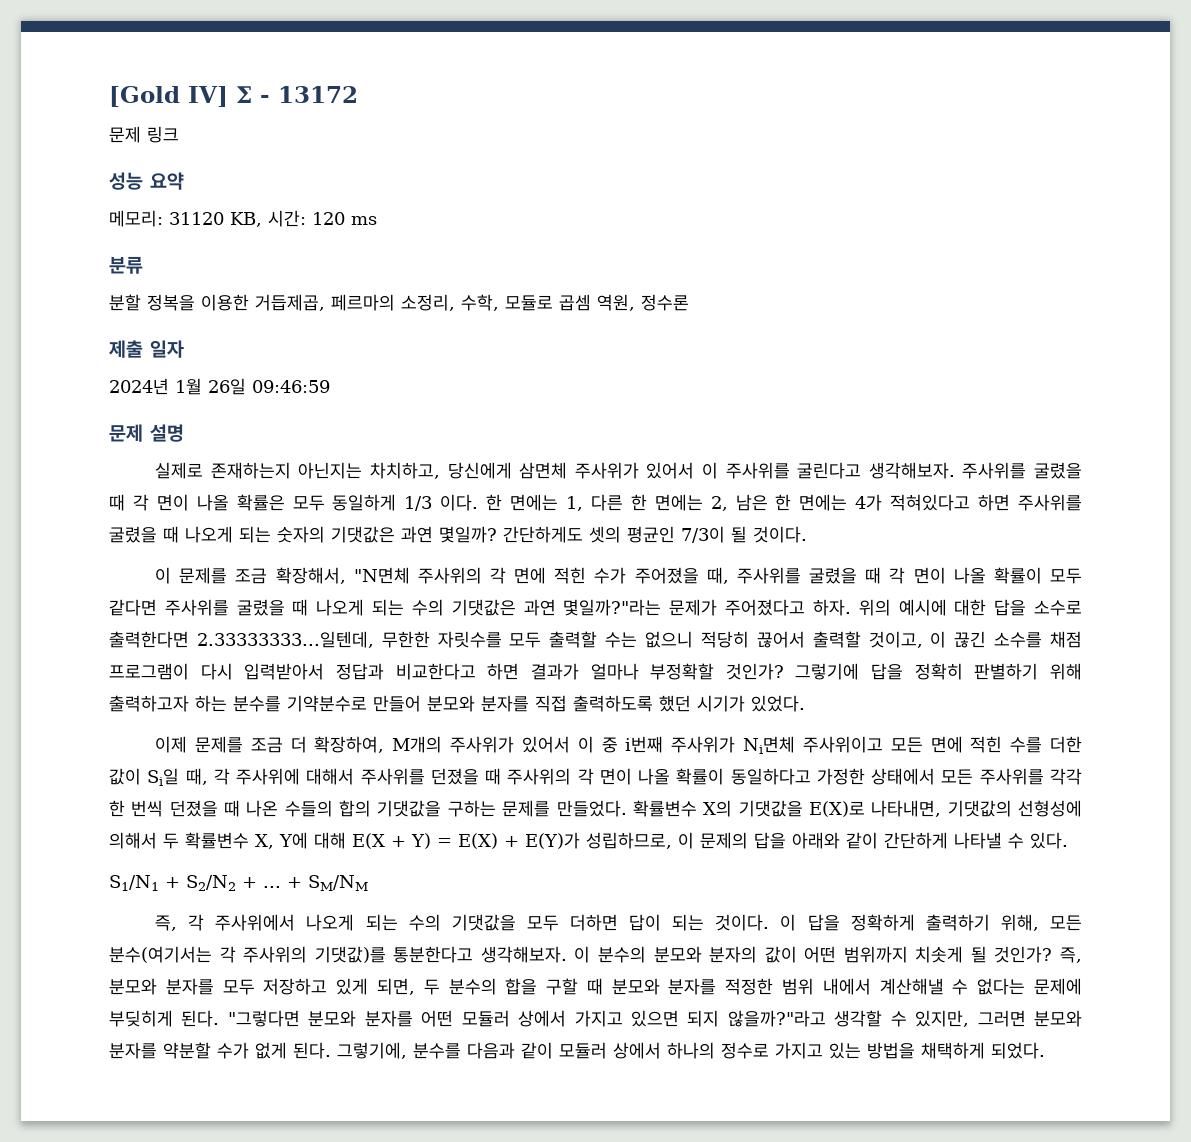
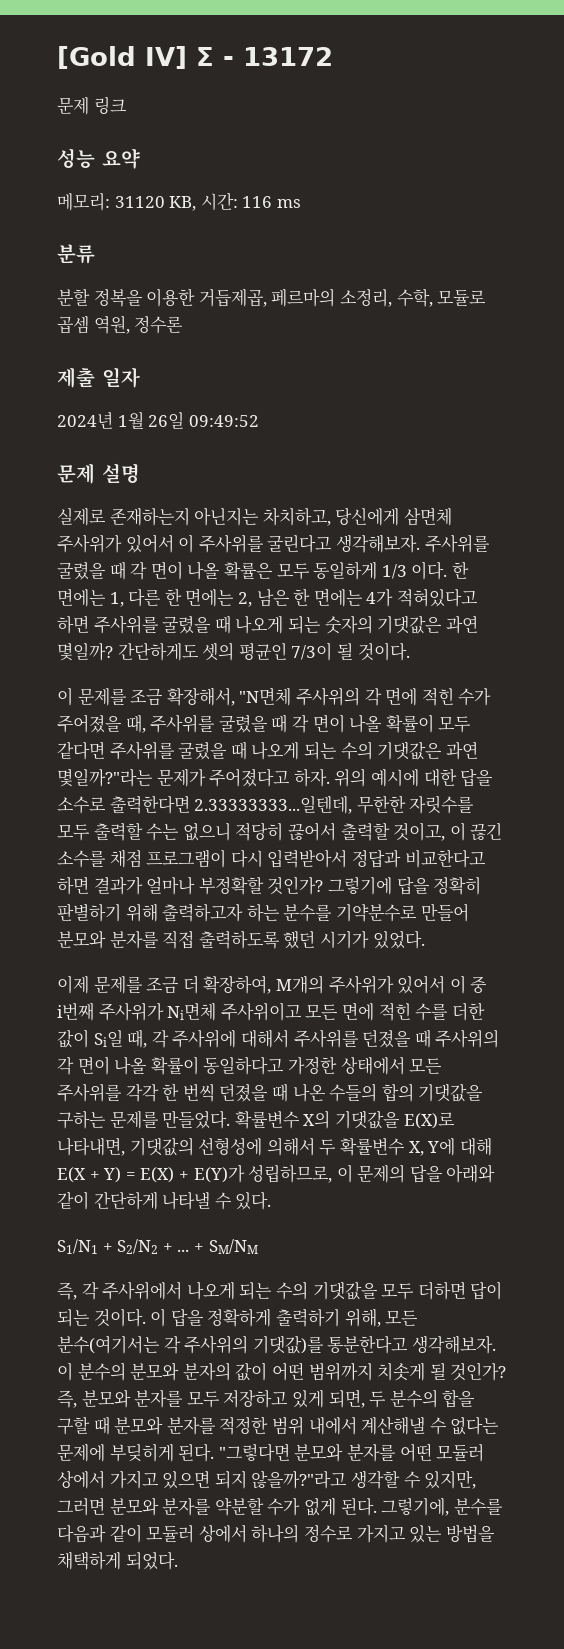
- 메모리: 31120 KB, 시간: 120 ms
+ 메모리: 31120 KB, 시간: 116 ms
- 2024년 1월 26일 09:46:59
+ 2024년 1월 26일 09:49:52

